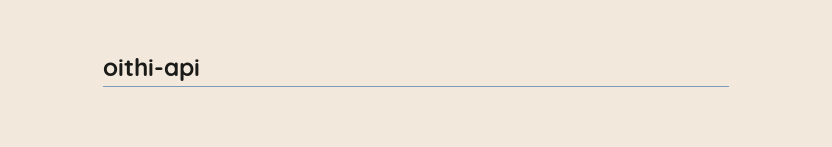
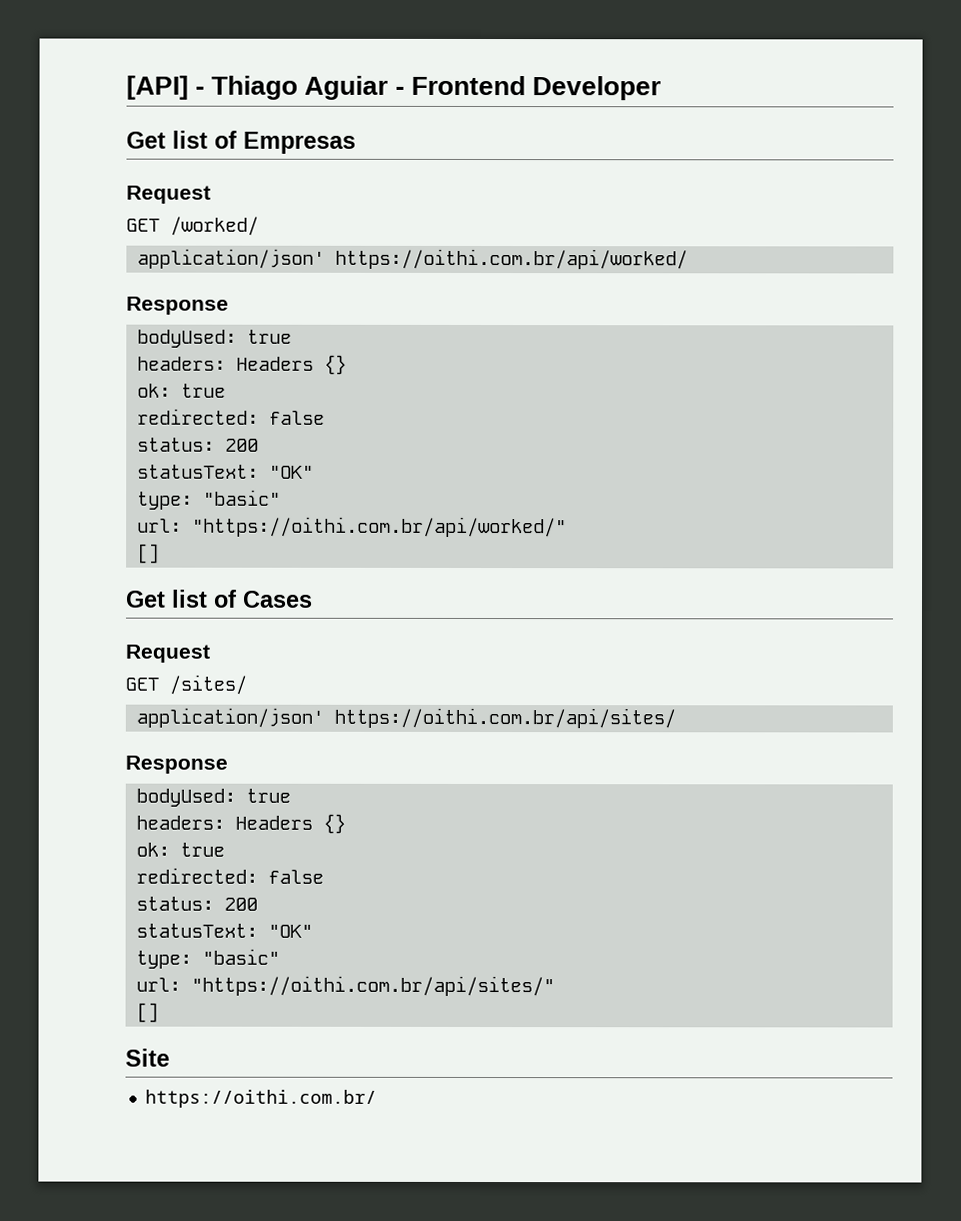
- oithi-api
+ [API] - Thiago Aguiar - Frontend Developer
+ Get list of Empresas
+ Request
+ GET /worked/
+ application/json' https://oithi.com.br/api/worked/
+ Response
+ bodyUsed: true
+ headers: Headers {}
+ ok: true
+ redirected: false
+ status: 200
+ statusText: "OK"
+ type: "basic"
+ url: "https://oithi.com.br/api/worked/"
+ []
+ Get list of Cases
+ Request
+ GET /sites/
+ application/json' https://oithi.com.br/api/sites/
+ Response
+ bodyUsed: true
+ headers: Headers {}
+ ok: true
+ redirected: false
+ status: 200
+ statusText: "OK"
+ type: "basic"
+ url: "https://oithi.com.br/api/sites/"
+ []
+ Site
+ https://oithi.com.br/

